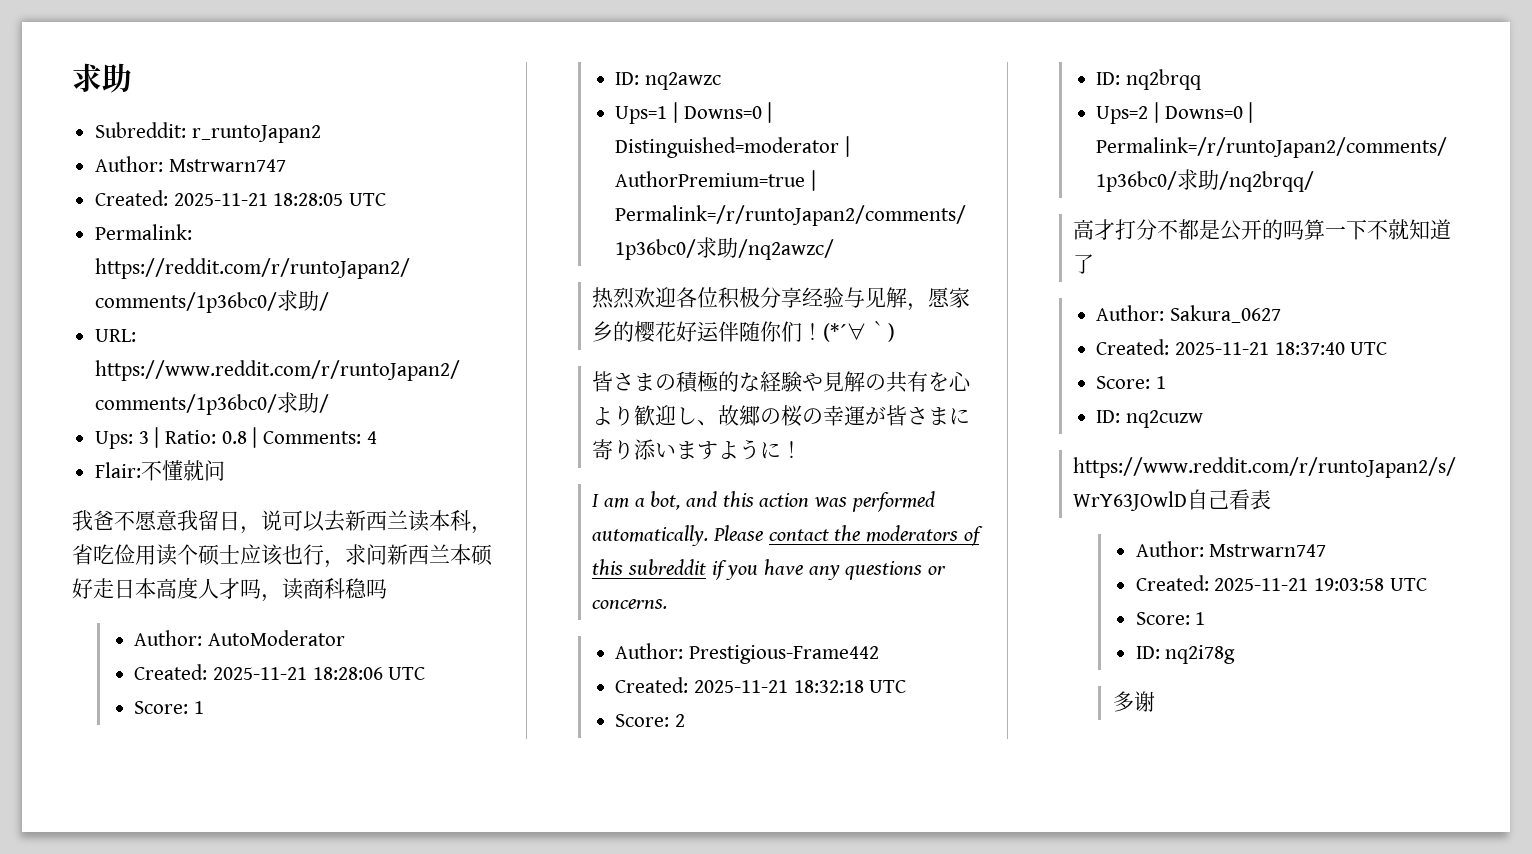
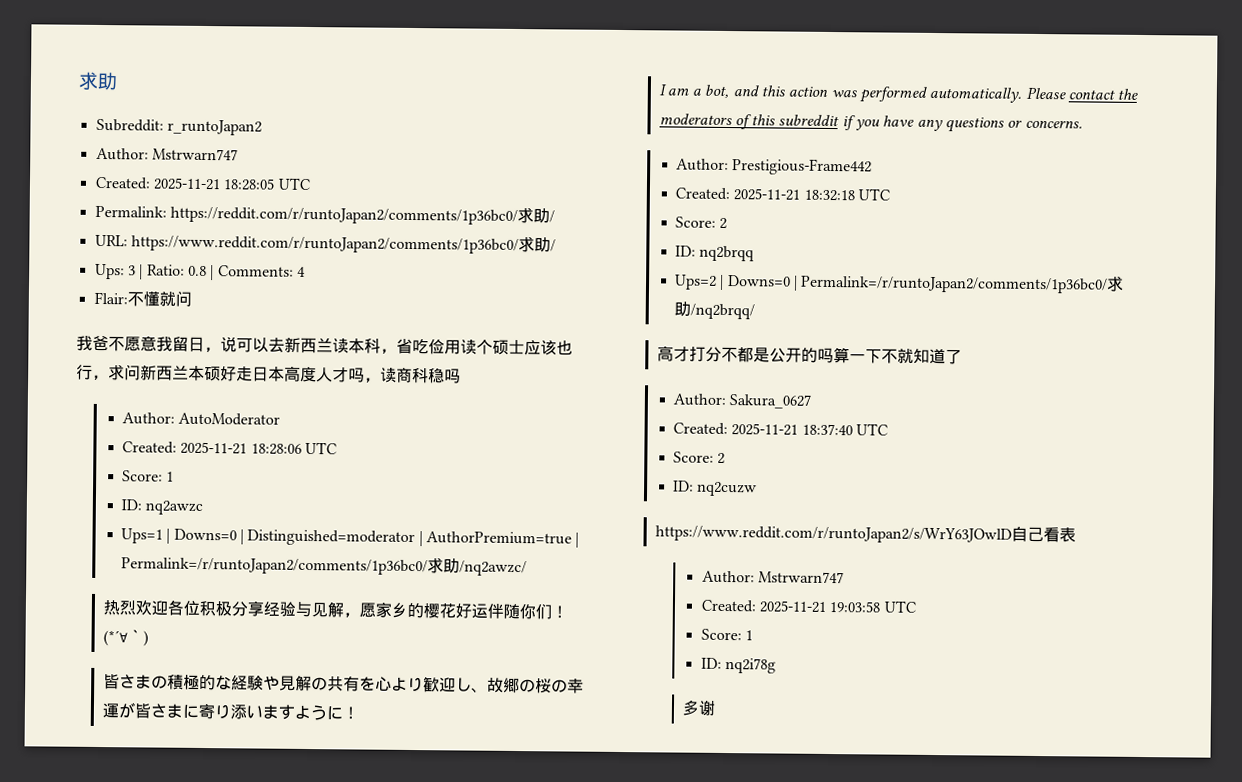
  Created: 2025-11-21 18:37:40 UTC
- Score: 1
+ Score: 2

